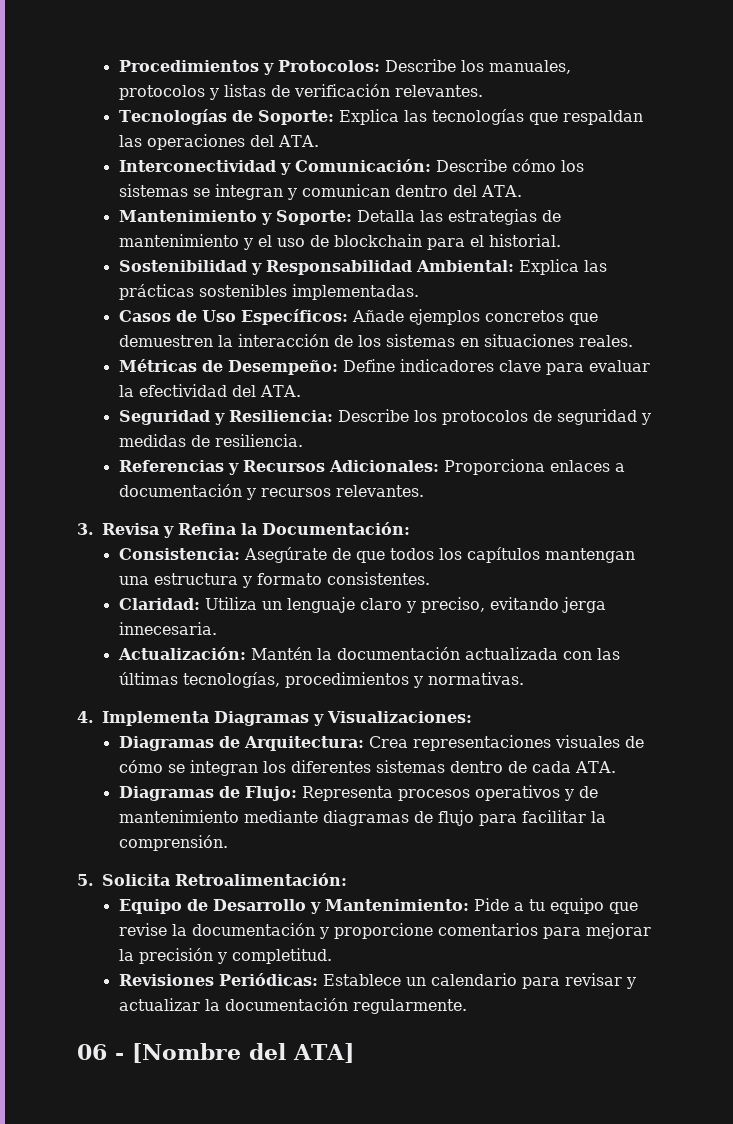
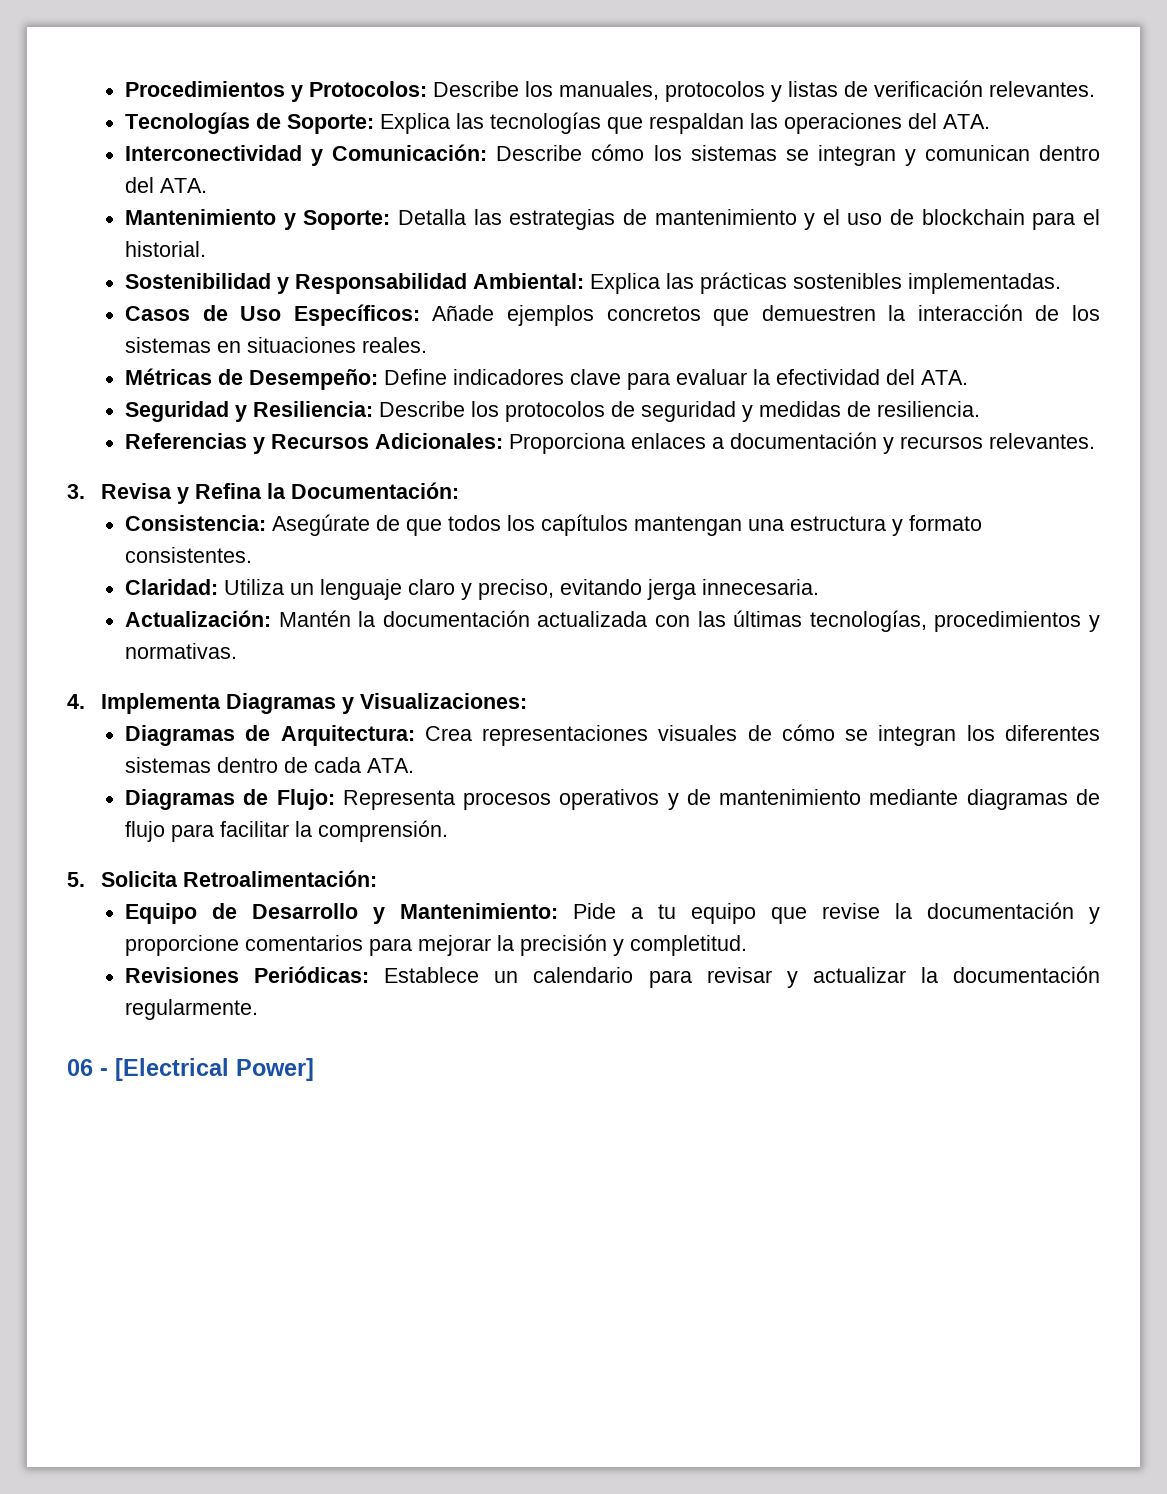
- 06 - [Nombre del ATA]
+ 06 - [Electrical Power]

